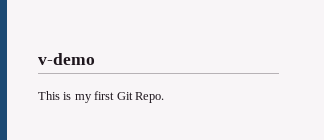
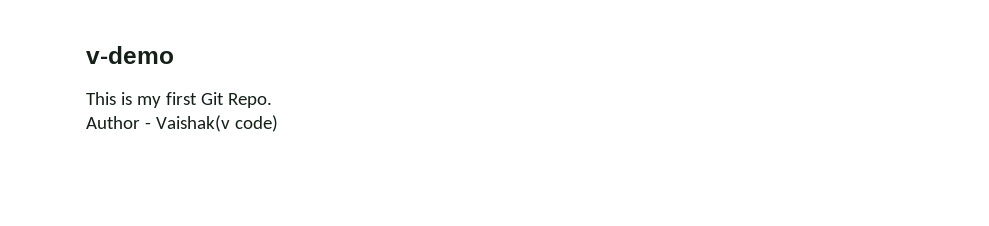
+ Author - Vaishak(v code)

